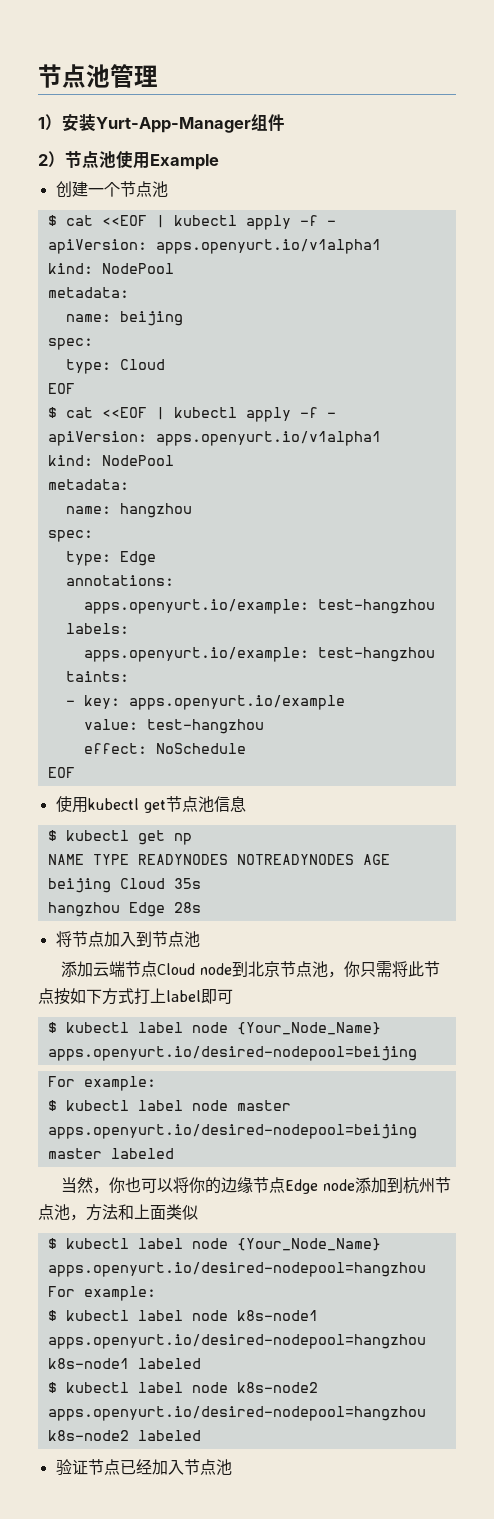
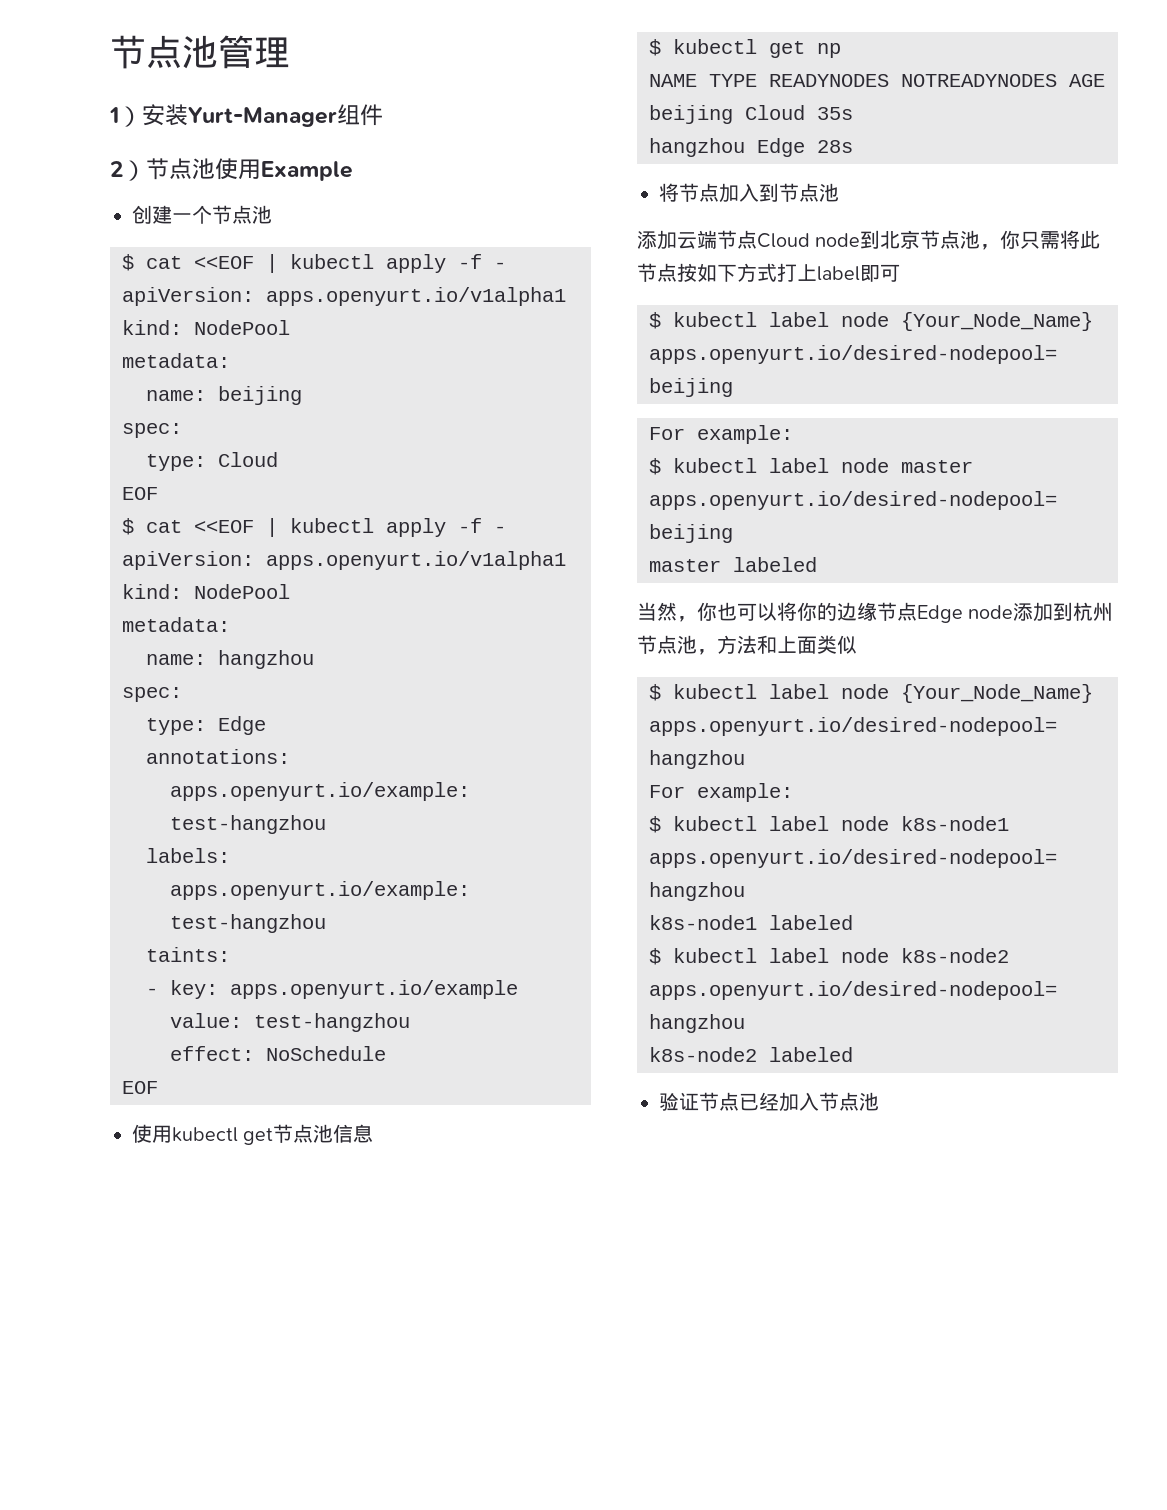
- 1）安装Yurt-App-Manager组件
+ 1）安装Yurt-Manager组件

